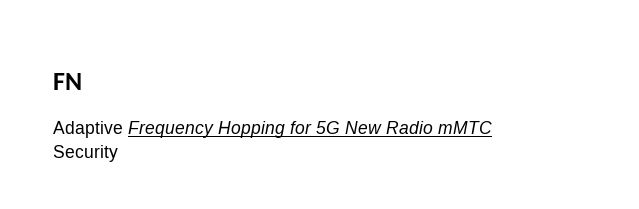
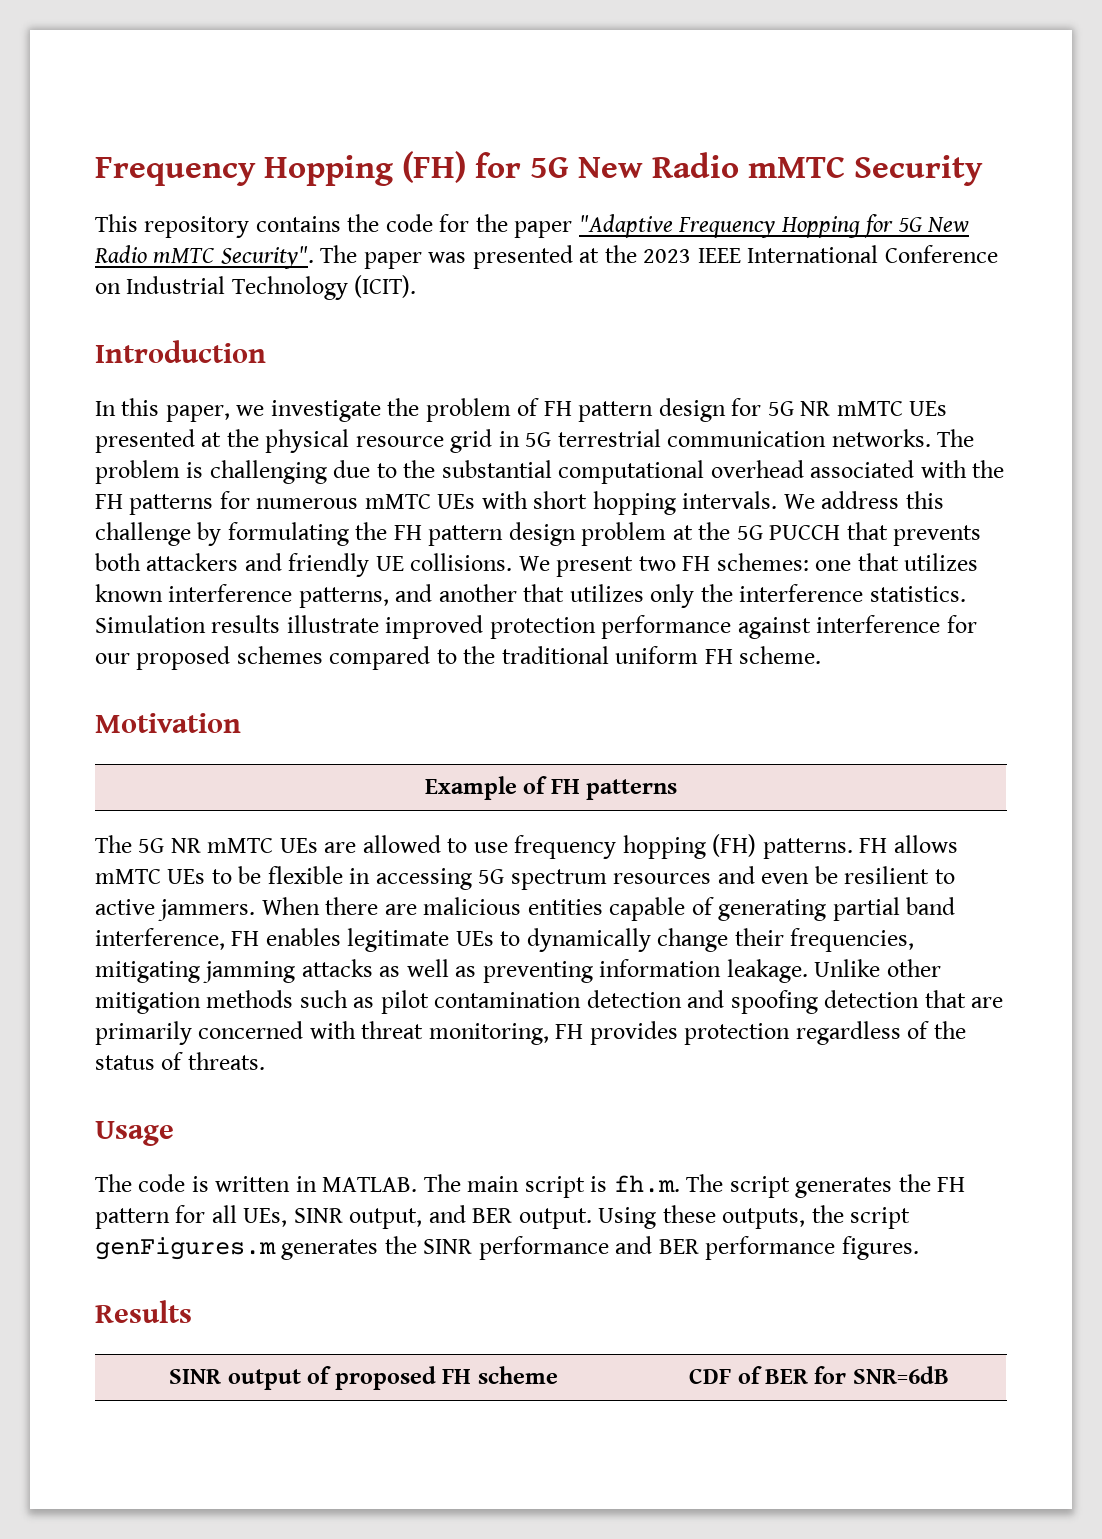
- FN
- Adaptive Frequency Hopping for 5G New Radio mMTC Security
+ Frequency Hopping (FH) for 5G New Radio mMTC Security
+ This repository contains the code for the paper "Adaptive Frequency Hopping for 5G New Radio mMTC Security". The paper was presented at the 2023 IEEE International Conference on Industrial Technology (ICIT).
+ Introduction
+ In this paper, we investigate the problem of FH pattern design for 5G NR mMTC UEs presented at the physical resource grid in 5G terrestrial communication networks. The problem is challenging due to the substantial computational overhead associated with the FH patterns for numerous mMTC UEs with short hopping intervals. We address this challenge by formulating the FH pattern design problem at the 5G PUCCH that prevents both attackers and friendly UE collisions. We present two FH schemes: one that utilizes known interference patterns, and another that utilizes only the interference statistics. Simulation results illustrate improved protection performance against interference for our proposed schemes compared to the traditional uniform FH scheme.
+ Motivation
+ Example of FH patterns
+ The 5G NR mMTC UEs are allowed to use frequency hopping (FH) patterns. FH allows mMTC UEs to be flexible in accessing 5G spectrum resources and even be resilient to active jammers. When there are malicious entities capable of generating partial band interference, FH enables legitimate UEs to dynamically change their frequencies, mitigating jamming attacks as well as preventing information leakage. Unlike other mitigation methods such as pilot contamination detection and spoofing detection that are primarily concerned with threat monitoring, FH provides protection regardless of the status of threats.
+ Usage
+ The code is written in MATLAB. The main script is fh.m. The script generates the FH pattern for all UEs, SINR output, and BER output. Using these outputs, the script genFigures.m generates the SINR performance and BER performance figures.
+ Results
+ SINR output of proposed FH scheme | CDF of BER for SNR=6dB

